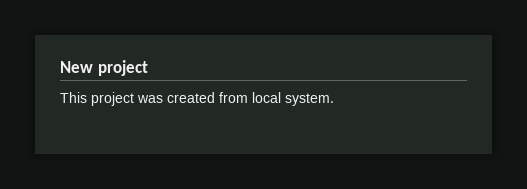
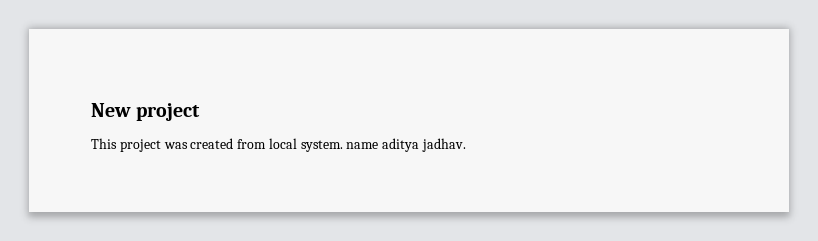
- This project was created from local system.
+ This project was created from local system. name aditya jadhav.

